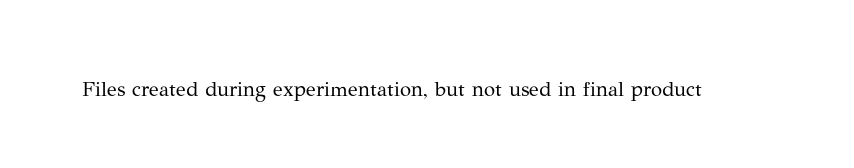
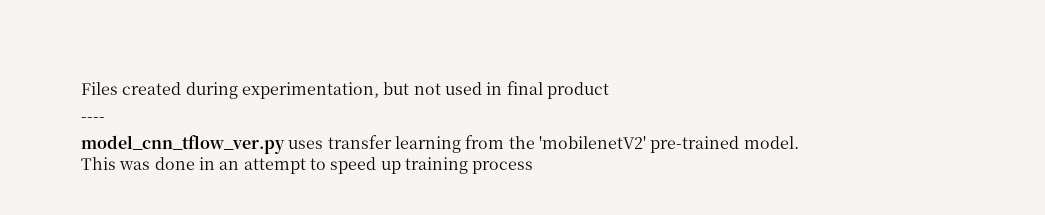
+ ----
+ model_cnn_tflow_ver.py uses transfer learning from the 'mobilenetV2' pre-trained model.
+ This was done in an attempt to speed up training process

